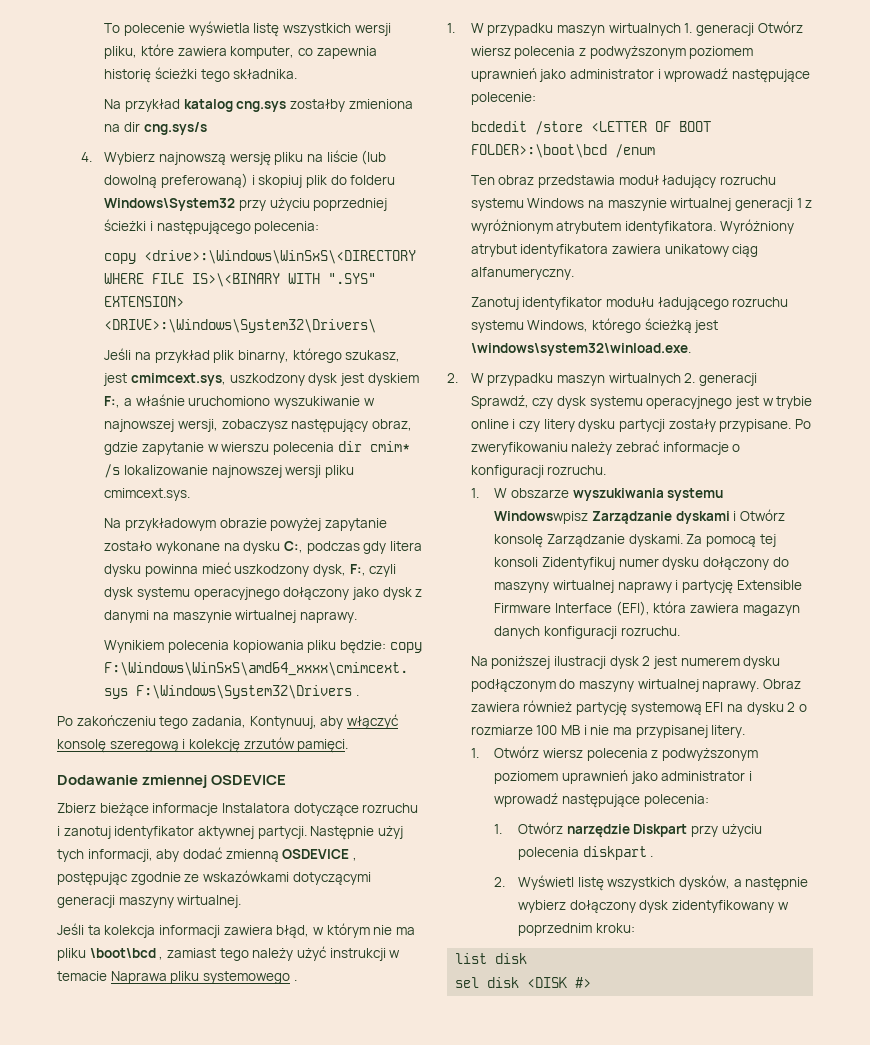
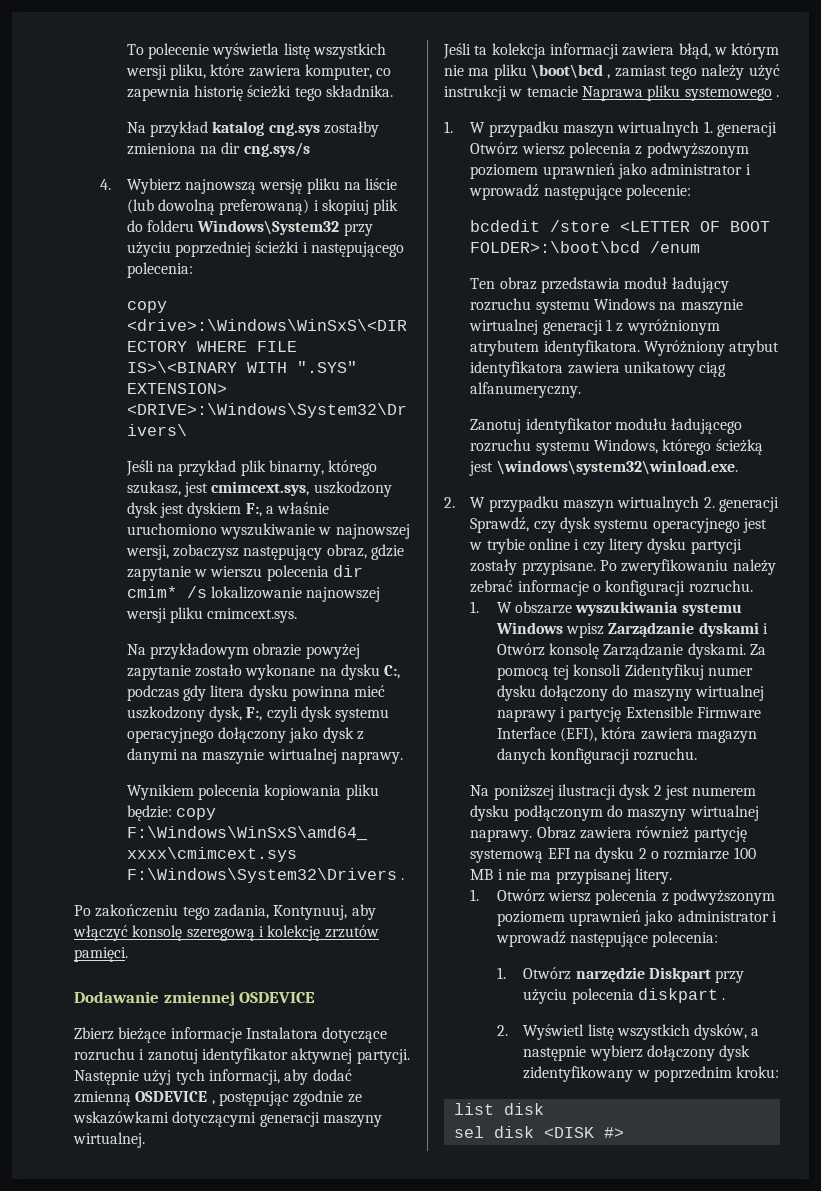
- 1. W obszarze wyszukiwania systemu Windowswpisz Zarządzanie dyskami i Otwórz konsolę Zarządzanie dyskami.
+ 1. W obszarze wyszukiwania systemu Windows wpisz Zarządzanie dyskami i Otwórz konsolę Zarządzanie dyskami.

